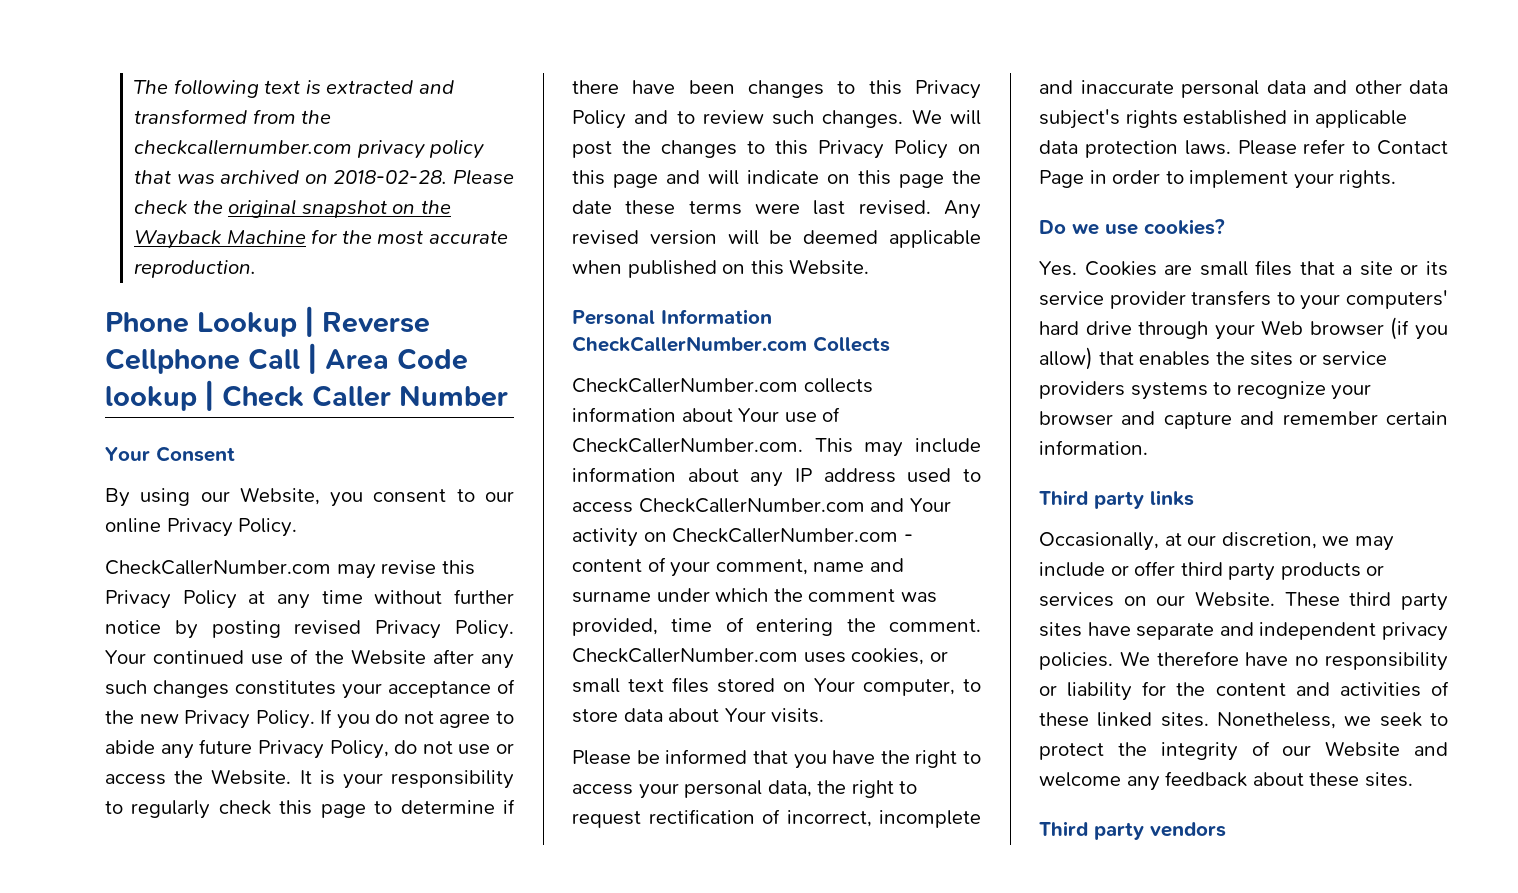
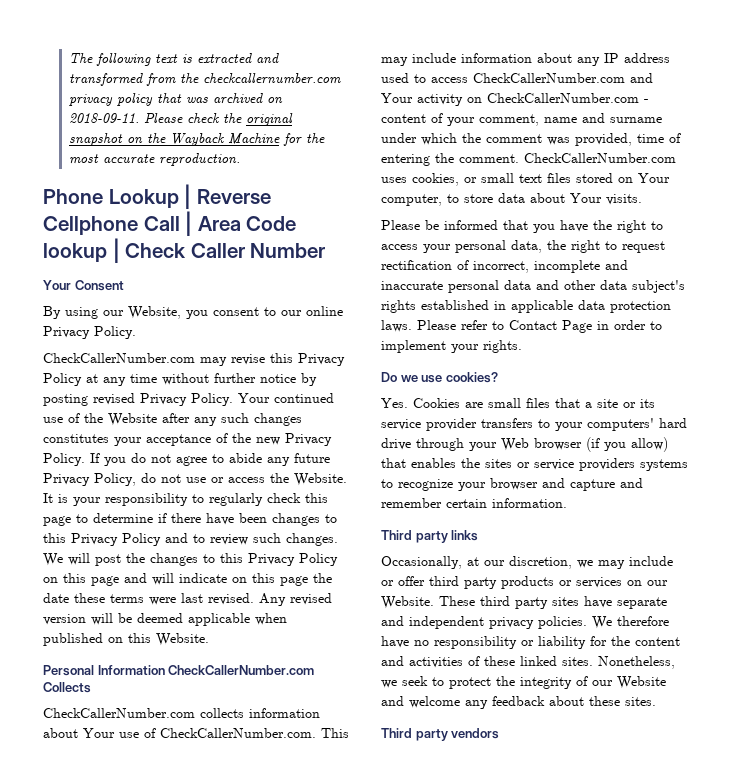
- The following text is extracted and transformed from the checkcallernumber.com privacy policy that was archived on 2018-02-28.
+ The following text is extracted and transformed from the checkcallernumber.com privacy policy that was archived on 2018-09-11.

